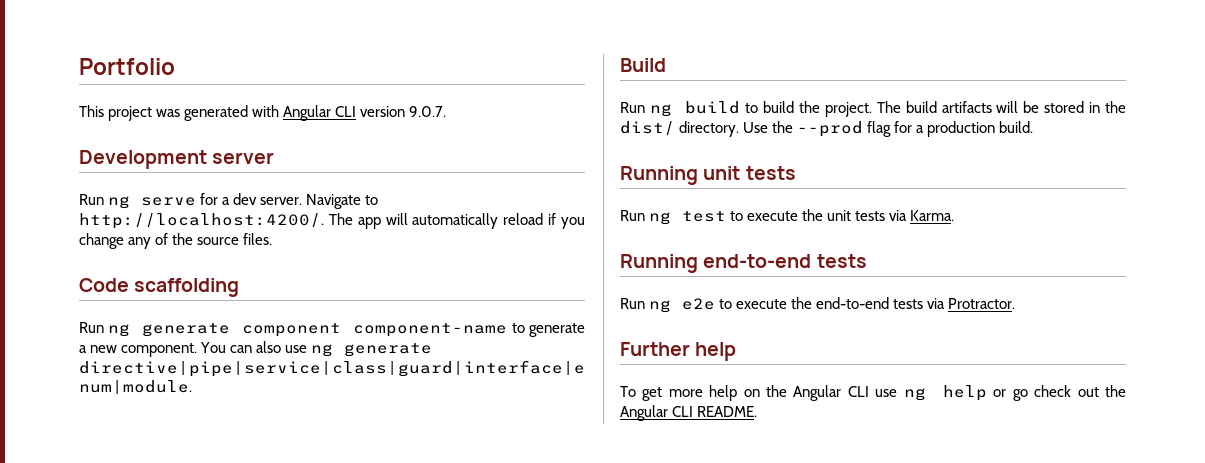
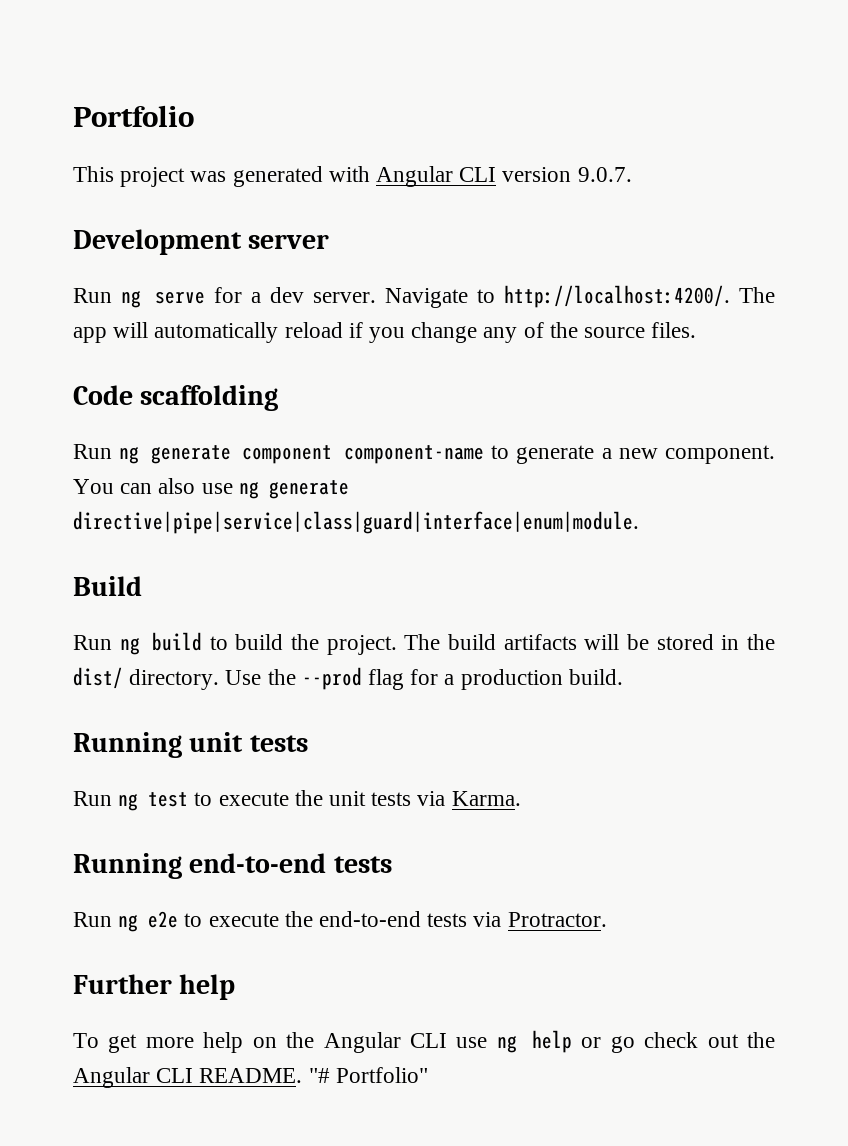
+ "# Portfolio"

